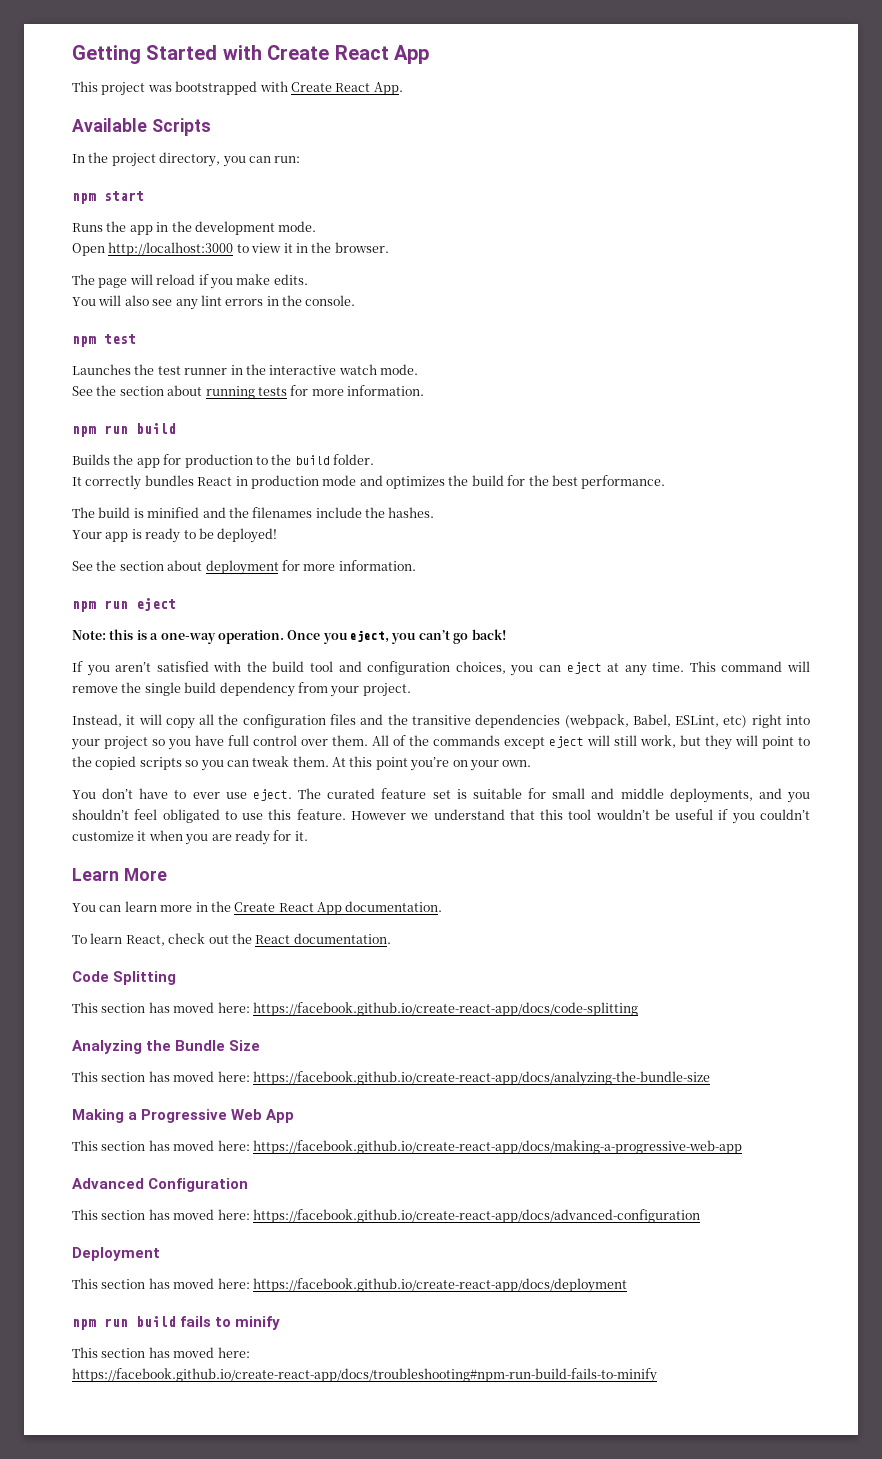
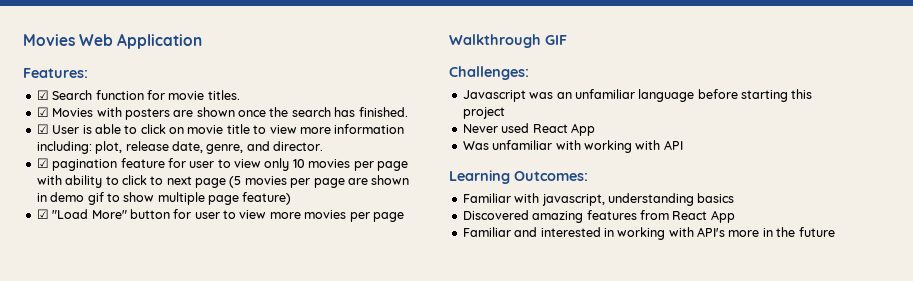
- Getting Started with Create React App
- This project was bootstrapped with Create React App.
- Available Scripts
- In the project directory, you can run:
- npm start
- Runs the app in the development mode.
- Open http://localhost:3000 to view it in the browser.
- The page will reload if you make edits.
- You will also see any lint errors in the console.
- npm test
- Launches the test runner in the interactive watch mode.
- See the section about running tests for more information.
- npm run build
- Builds the app for production to the build folder.
- It correctly bundles React in production mode and optimizes the build for the best performance.
- The build is minified and the filenames include the hashes.
- Your app is ready to be deployed!
- See the section about deployment for more information.
- npm run eject
- Note: this is a one-way operation. Once you eject, you can’t go back!
- If you aren’t satisfied with the build tool and configuration choices, you can eject at any time. This command will remove the single build dependency from your project.
- Instead, it will copy all the configuration files and the transitive dependencies (webpack, Babel, ESLint, etc) right into your project so you have full control over them. All of the commands except eject will still work, but they will point to the copied scripts so you can tweak them. At this point you’re on your own.
- You don’t have to ever use eject. The curated feature set is suitable for small and middle deployments, and you shouldn’t feel obligated to use this feature. However we understand that this tool wouldn’t be useful if you couldn’t customize it when you are ready for it.
- Learn More
- You can learn more in the Create React App documentation.
- To learn React, check out the React documentation.
- Code Splitting
- This section has moved here: https://facebook.github.io/create-react-app/docs/code-splitting
- Analyzing the Bundle Size
- This section has moved here: https://facebook.github.io/create-react-app/docs/analyzing-the-bundle-size
- Making a Progressive Web App
- This section has moved here: https://facebook.github.io/create-react-app/docs/making-a-progressive-web-app
- Advanced Configuration
- This section has moved here: https://facebook.github.io/create-react-app/docs/advanced-configuration
- Deployment
- This section has moved here: https://facebook.github.io/create-react-app/docs/deployment
- npm run build fails to minify
- This section has moved here: https://facebook.github.io/create-react-app/docs/troubleshooting#npm-run-build-fails-to-minify
+ Movies Web Application
+ Features:
+ ☑ Search function for movie titles.
+ ☑ Movies with posters are shown once the search has finished.
+ ☑ User is able to click on movie title to view more information including: plot, release date, genre, and director.
+ ☑ pagination feature for user to view only 10 movies per page with ability to click to next page (5 movies per page are shown in demo gif to show multiple page feature)
+ ☑ "Load More" button for user to view more movies per page
+ Walkthrough GIF
+ Challenges:
+ Javascript was an unfamiliar language before starting this project
+ Never used React App
+ Was unfamiliar with working with API
+ Learning Outcomes:
+ Familiar with javascript, understanding basics
+ Discovered amazing features from React App
+ Familiar and interested in working with API's more in the future

